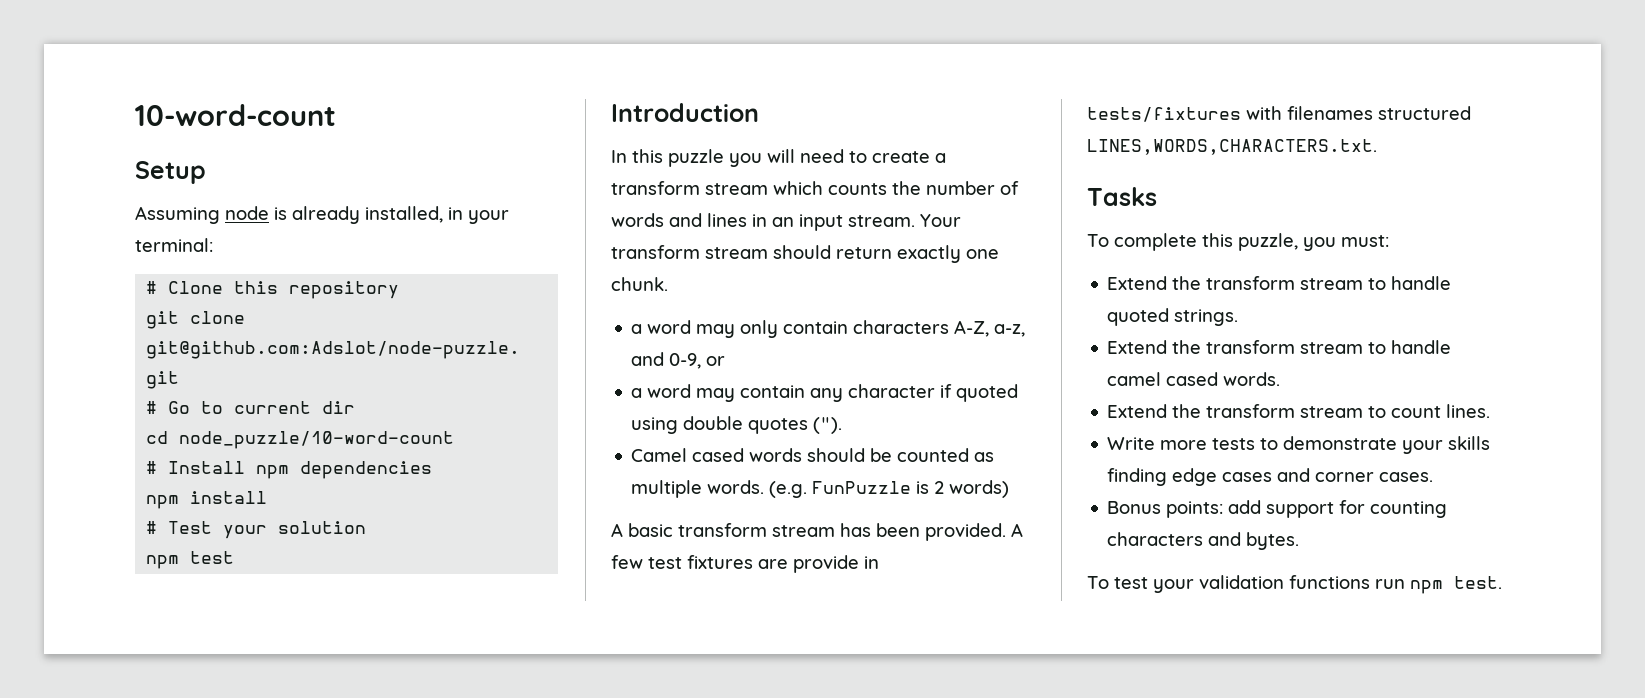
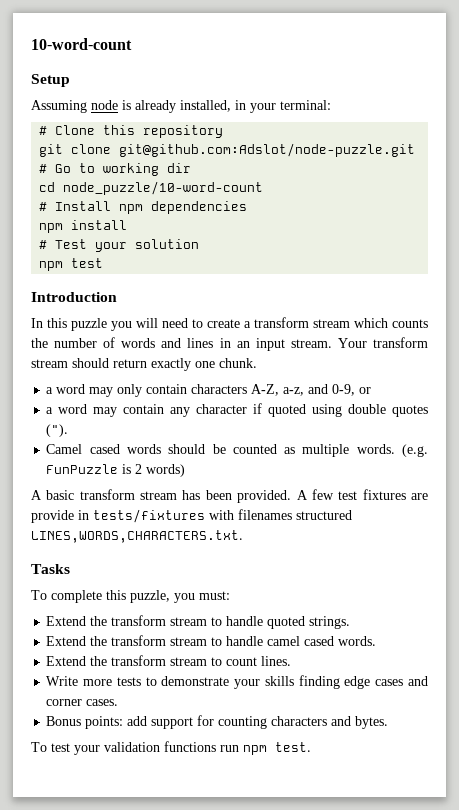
- # Go to current dir
+ # Go to working dir

